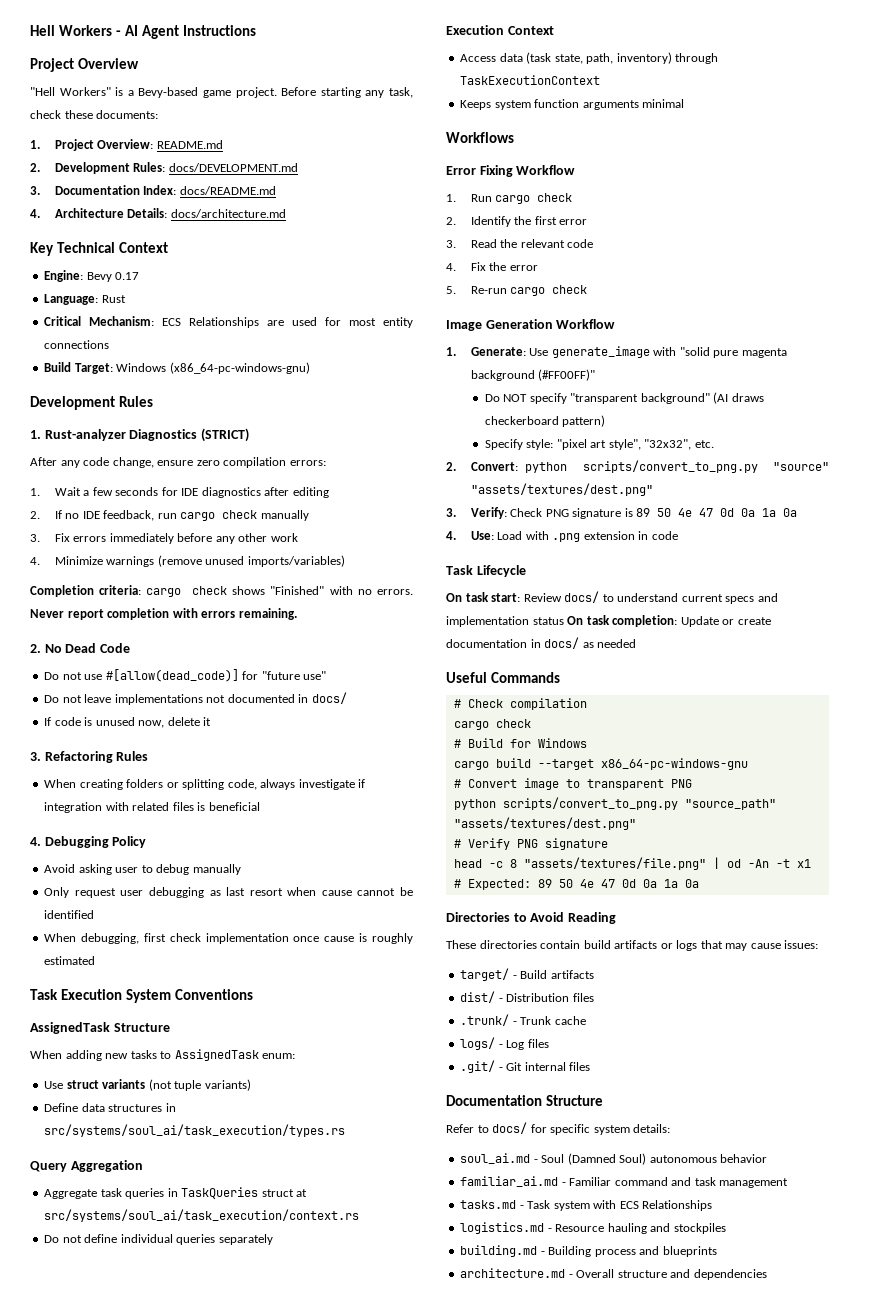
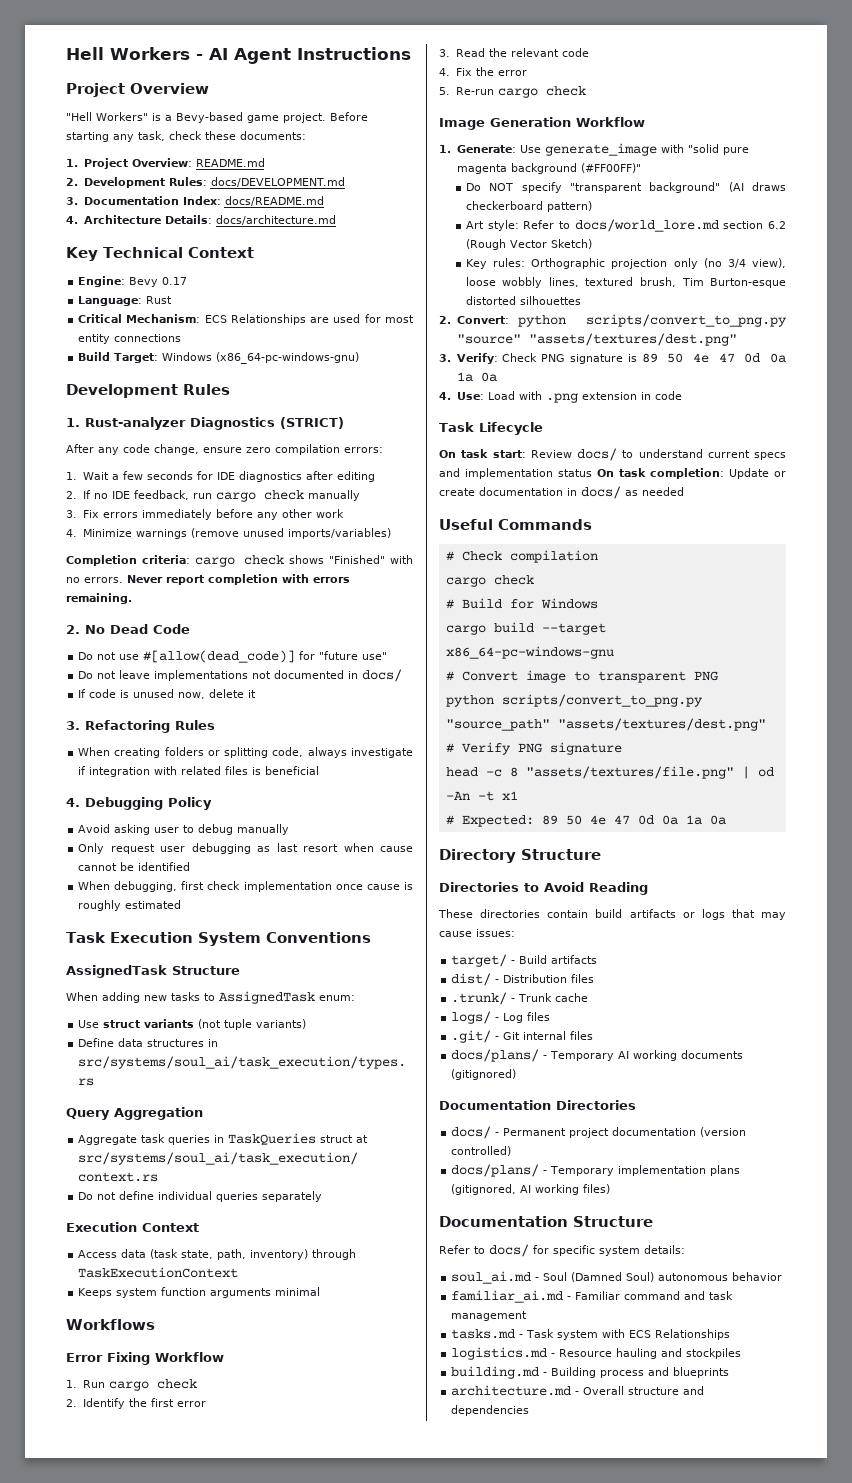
- Specify style: "pixel art style", "32x32", etc.
+ Art style: Refer to docs/world_lore.md section 6.2 (Rough Vector Sketch)
+ Key rules: Orthographic projection only (no 3/4 view), loose wobbly lines, textured brush, Tim Burton-esque distorted silhouettes
+ Directory Structure
+ docs/plans/ - Temporary AI working documents (gitignored)
+ Documentation Directories
+ docs/ - Permanent project documentation (version controlled)
+ docs/plans/ - Temporary implementation plans (gitignored, AI working files)

